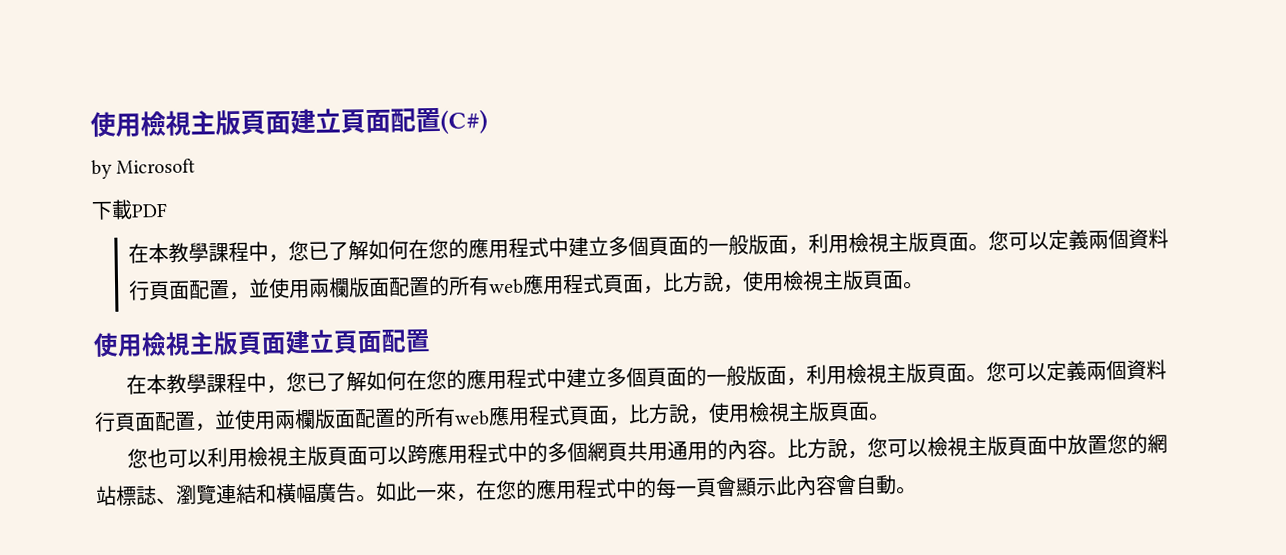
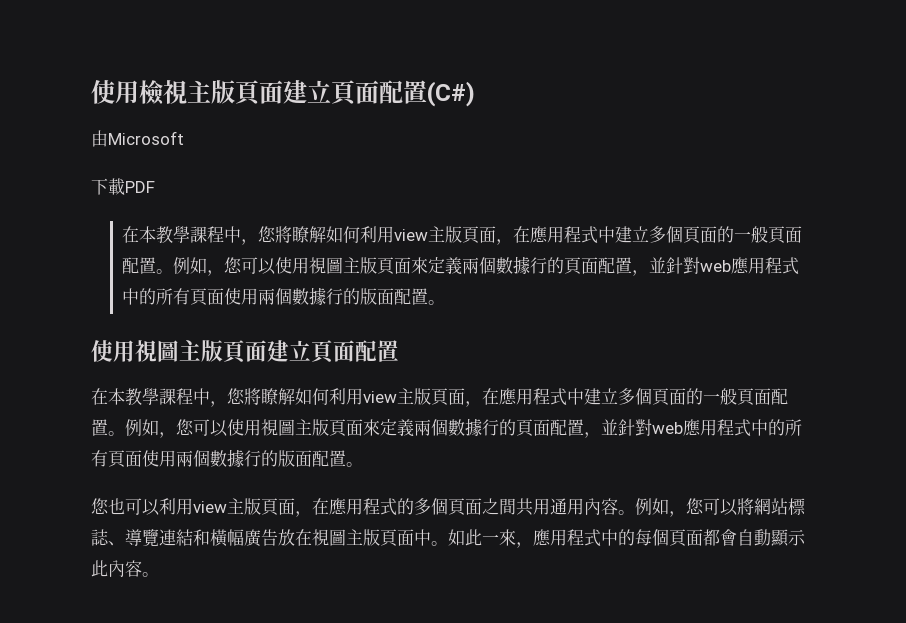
- by Microsoft
+ 由Microsoft
  下載PDF
- 在本教學課程中，您已了解如何在您的應用程式中建立多個頁面的一般版面，利用檢視主版頁面。您可以定義兩個資料行頁面配置，並使用兩欄版面配置的所有web應用程式頁面，比方說，使用檢視主版頁面。
- 使用檢視主版頁面建立頁面配置
- 在本教學課程中，您已了解如何在您的應用程式中建立多個頁面的一般版面，利用檢視主版頁面。您可以定義兩個資料行頁面配置，並使用兩欄版面配置的所有web應用程式頁面，比方說，使用檢視主版頁面。
+ 在本教學課程中，您將瞭解如何利用view主版頁面，在應用程式中建立多個頁面的一般頁面配置。例如，您可以使用視圖主版頁面來定義兩個數據行的頁面配置，並針對web應用程式中的所有頁面使用兩個數據行的版面配置。
+ 使用視圖主版頁面建立頁面配置
+ 在本教學課程中，您將瞭解如何利用view主版頁面，在應用程式中建立多個頁面的一般頁面配置。例如，您可以使用視圖主版頁面來定義兩個數據行的頁面配置，並針對web應用程式中的所有頁面使用兩個數據行的版面配置。
- 您也可以利用檢視主版頁面可以跨應用程式中的多個網頁共用通用的內容。比方說，您可以檢視主版頁面中放置您的網站標誌、瀏覽連結和橫幅廣告。
+ 您也可以利用view主版頁面，在應用程式的多個頁面之間共用通用內容。例如，您可以將網站標誌、導覽連結和橫幅廣告放在視圖主版頁面中。
- 如此一來，在您的應用程式中的每一頁會顯示此內容會自動。
+ 如此一來，應用程式中的每個頁面都會自動顯示此內容。

